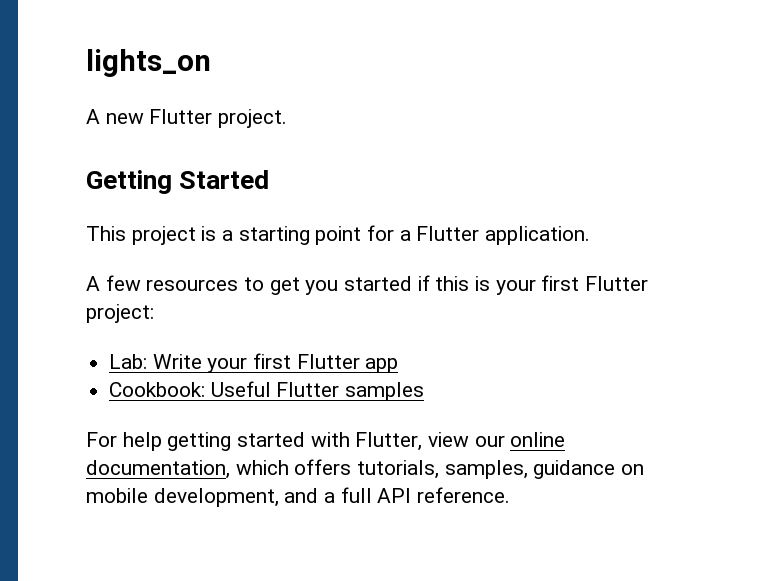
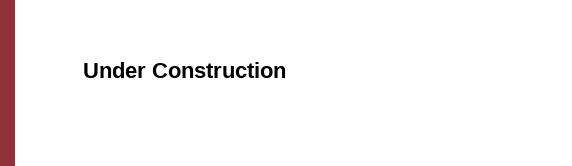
- lights_on
- A new Flutter project.
- Getting Started
- This project is a starting point for a Flutter application.
- A few resources to get you started if this is your first Flutter project:
- Lab: Write your first Flutter app
- Cookbook: Useful Flutter samples
- For help getting started with Flutter, view our online documentation, which offers tutorials, samples, guidance on mobile development, and a full API reference.
+ Under Construction

